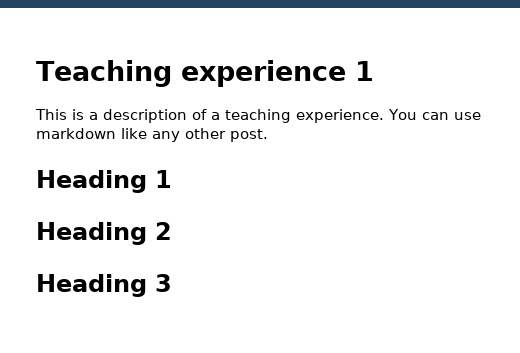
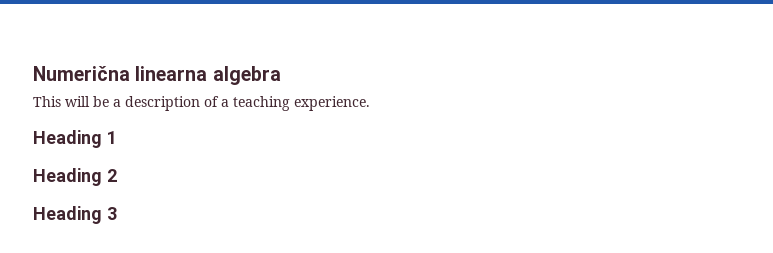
- Teaching experience 1
+ Numerična linearna algebra
- This is a description of a teaching experience. You can use markdown like any other post.
+ This will be a description of a teaching experience.

